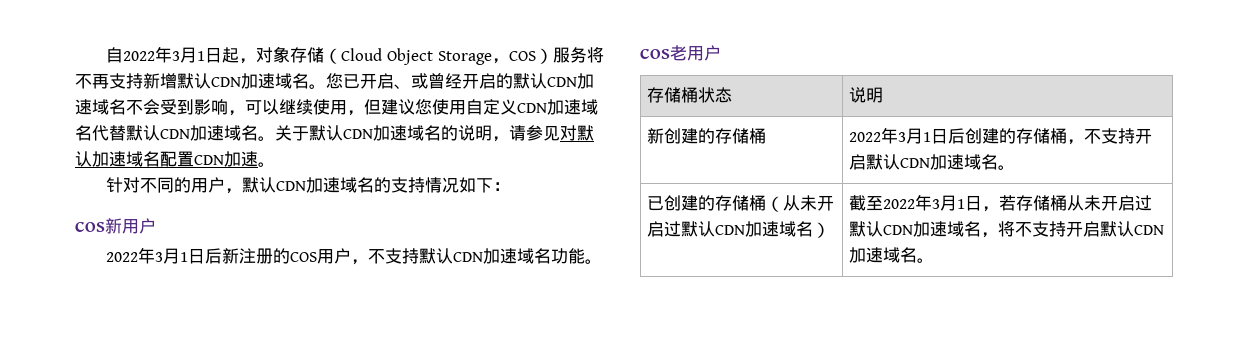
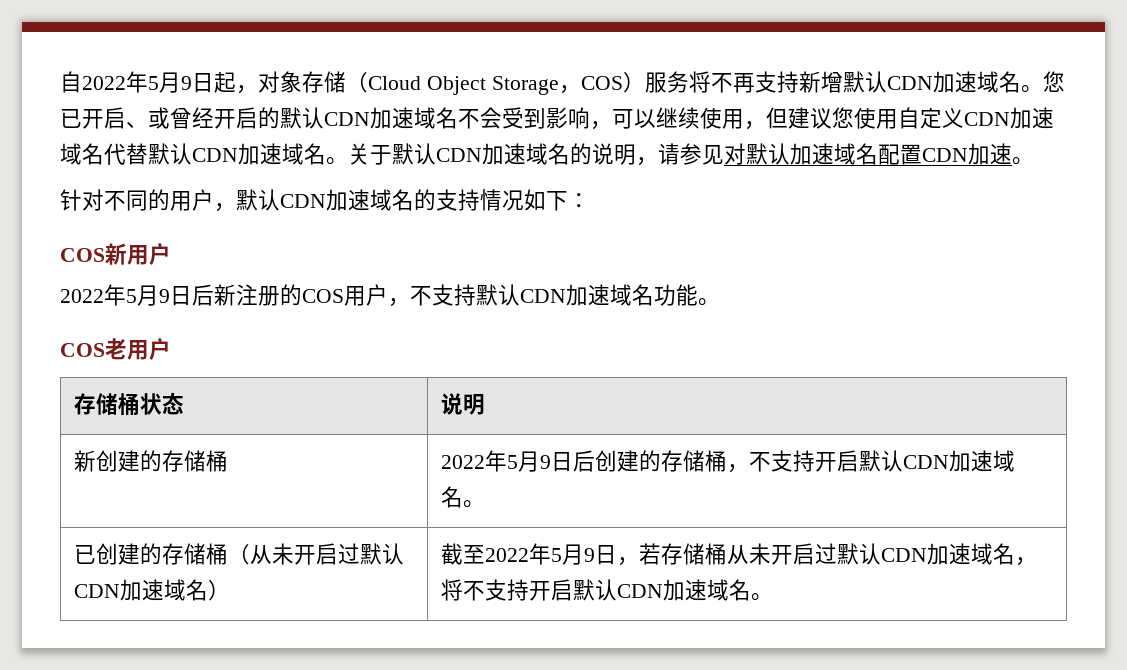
- 自2022年3月1日起，对象存储（Cloud Object Storage，COS）服务将不再支持新增默认CDN加速域名。
+ 自2022年5月9日起，对象存储（Cloud Object Storage，COS）服务将不再支持新增默认CDN加速域名。
- 2022年3月1日后新注册的COS用户，不支持默认CDN加速域名功能。
+ 2022年5月9日后新注册的COS用户，不支持默认CDN加速域名功能。
- 新创建的存储桶 | 2022年3月1日后创建的存储桶，不支持开启默认CDN加速域名。
+ 新创建的存储桶 | 2022年5月9日后创建的存储桶，不支持开启默认CDN加速域名。
- 已创建的存储桶（从未开启过默认CDN加速域名） | 截至2022年3月1日，若存储桶从未开启过默认CDN加速域名，将不支持开启默认CDN加速域名。
+ 已创建的存储桶（从未开启过默认CDN加速域名） | 截至2022年5月9日，若存储桶从未开启过默认CDN加速域名，将不支持开启默认CDN加速域名。

